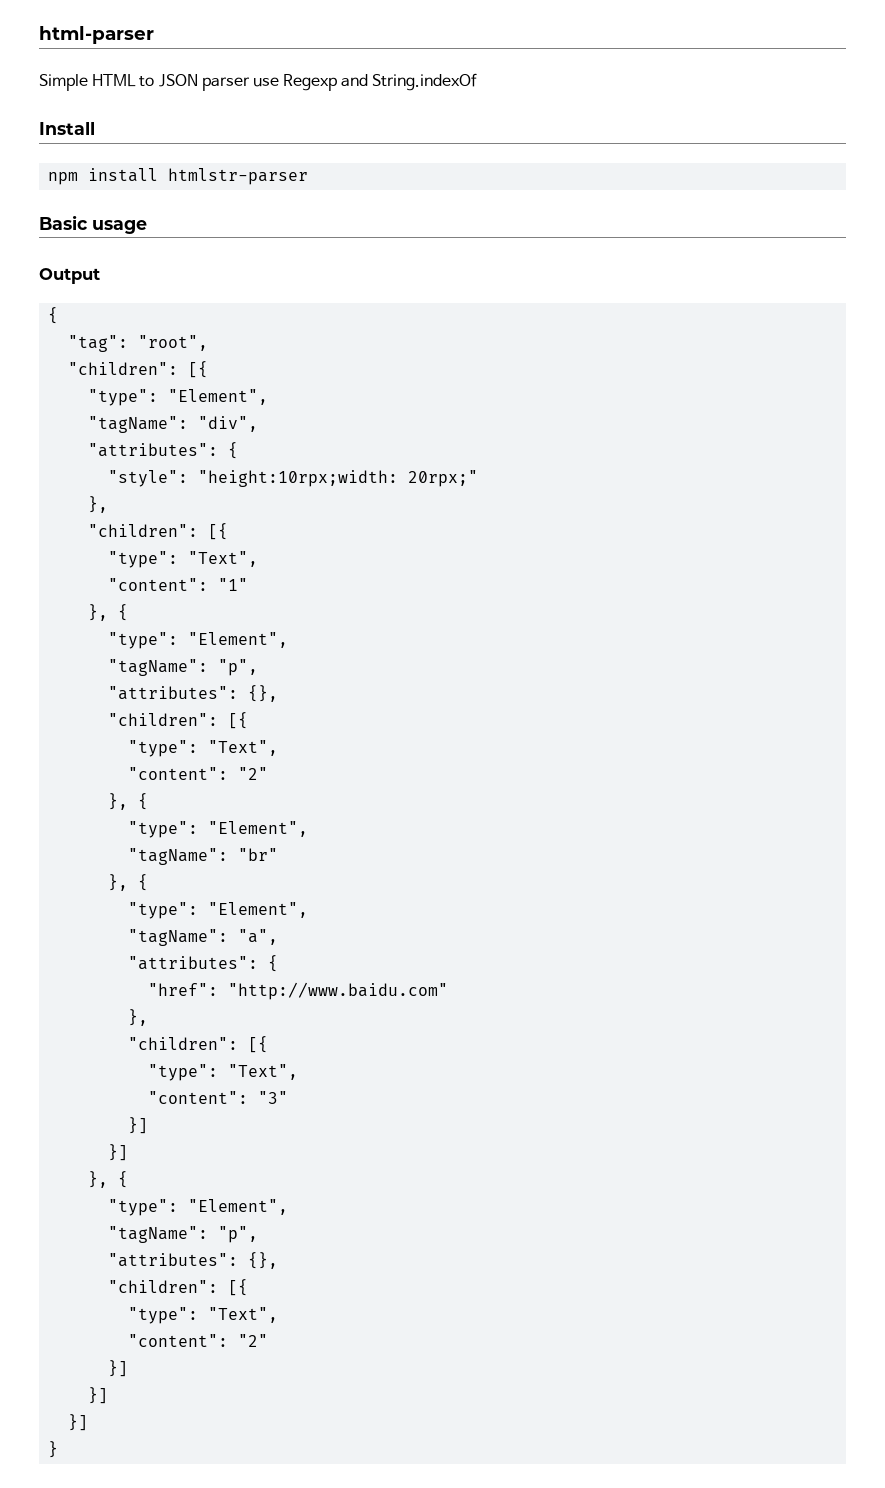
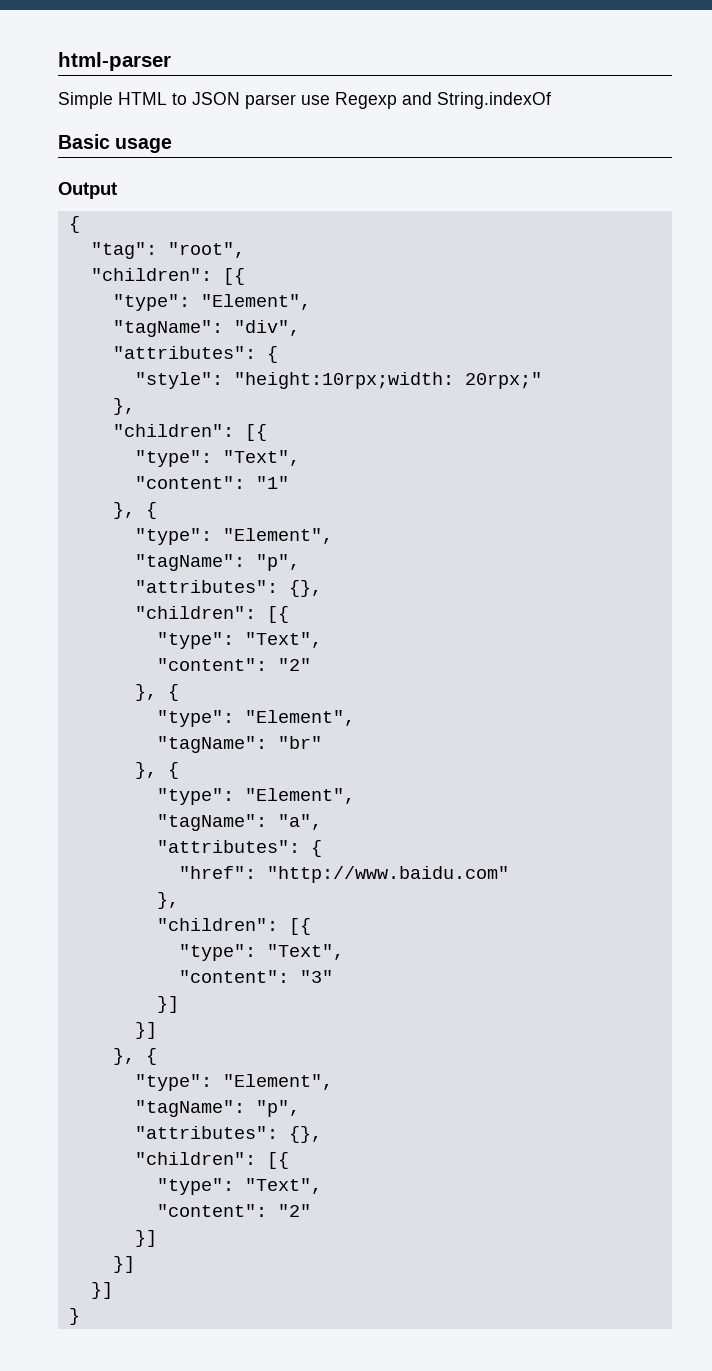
- Install
- npm install htmlstr-parser

